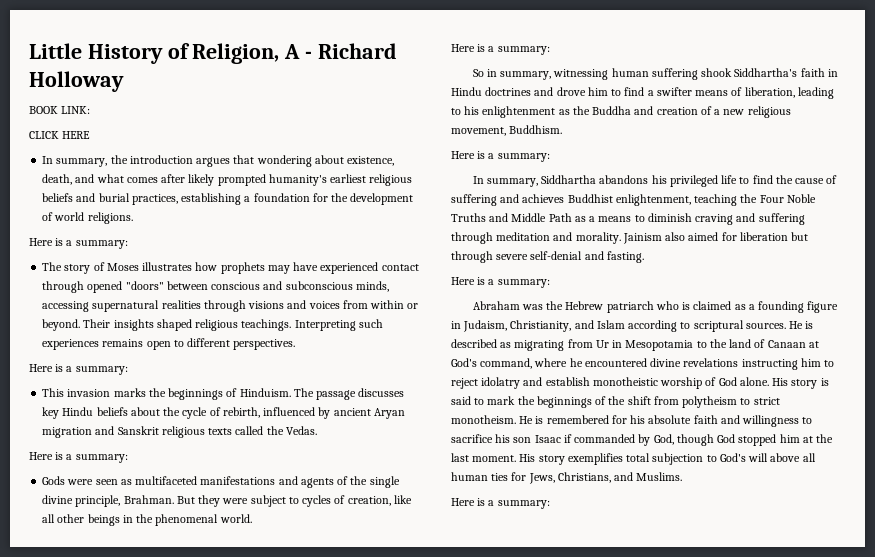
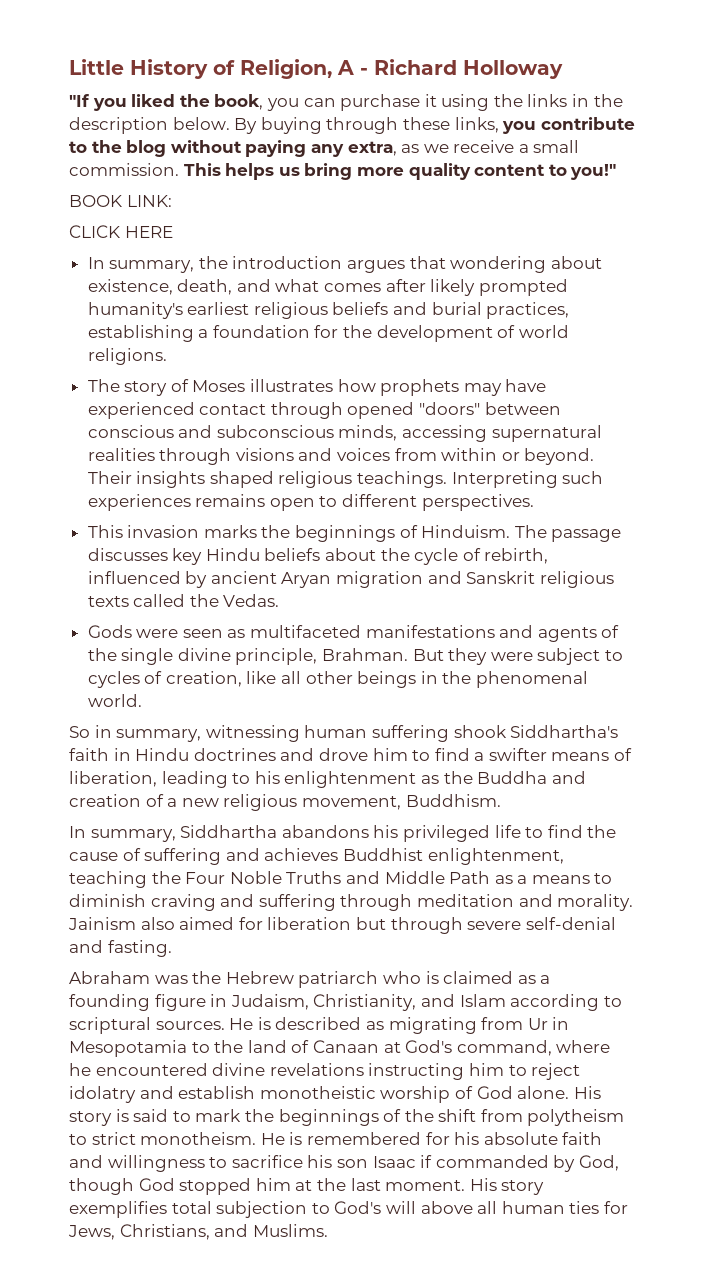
+ "If you liked the book, you can purchase it using the links in the description below. By buying through these links, you contribute to the blog without paying any extra, as we receive a small commission. This helps us bring more quality content to you!"
  In summary, the introduction argues that wondering about existence, death, and what comes after likely prompted humanity's earliest religious beliefs and burial practices, establishing a foundation for the development of world religions.
- Here is a summary:
  Interpreting such experiences remains open to different perspectives.
- Here is a summary:
  The passage discusses key Hindu beliefs about the cycle of rebirth, influenced by ancient Aryan migration and Sanskrit religious texts called the Vedas.
- Here is a summary:
  But they were subject to cycles of creation, like all other beings in the phenomenal world.
- Here is a summary:
  So in summary, witnessing human suffering shook Siddhartha's faith in Hindu doctrines and drove him to find a swifter means of liberation, leading to his enlightenment as the Buddha and creation of a new religious movement, Buddhism.
- Here is a summary:
  Jainism also aimed for liberation but through severe self-denial and fasting.
- Here is a summary:
  His story exemplifies total subjection to God's will above all human ties for Jews, Christians, and Muslims.
- Here is a summary:

